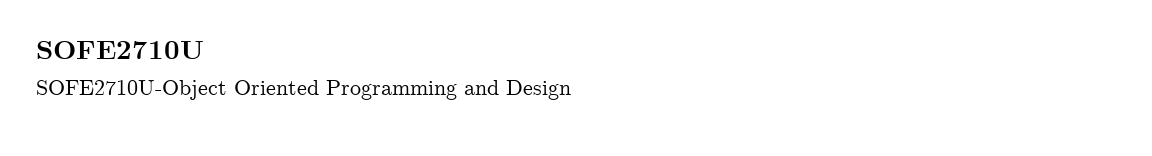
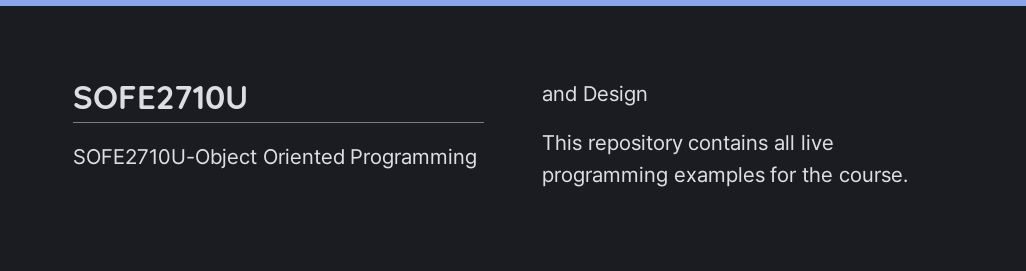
+ This repository contains all live programming examples for the course.

